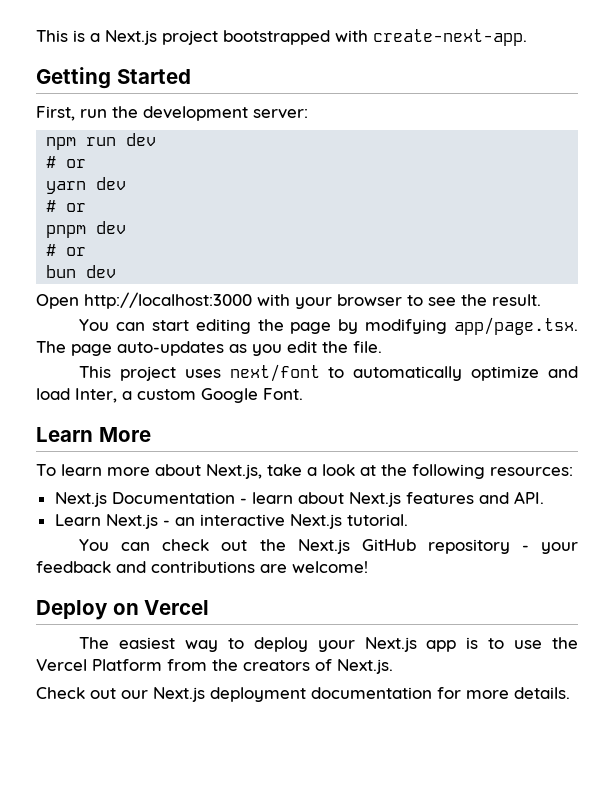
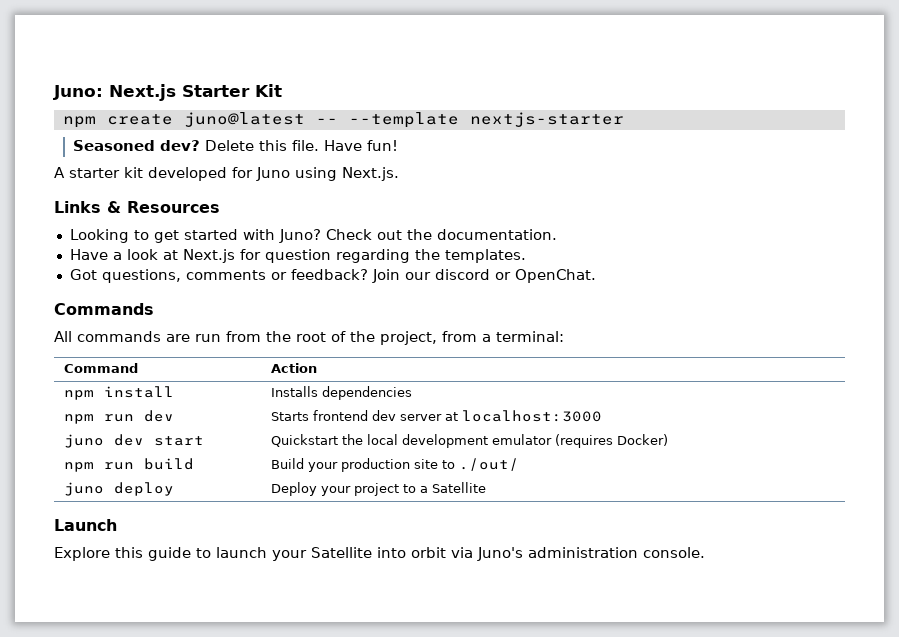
- This is a Next.js project bootstrapped with create-next-app.
- Getting Started
- First, run the development server:
- npm run dev
- # or
- yarn dev
- # or
- pnpm dev
- # or
- bun dev
- Open http://localhost:3000 with your browser to see the result.
- You can start editing the page by modifying app/page.tsx. The page auto-updates as you edit the file.
- This project uses next/font to automatically optimize and load Inter, a custom Google Font.
- Learn More
- To learn more about Next.js, take a look at the following resources:
- Next.js Documentation - learn about Next.js features and API.
- Learn Next.js - an interactive Next.js tutorial.
- You can check out the Next.js GitHub repository - your feedback and contributions are welcome!
- Deploy on Vercel
- The easiest way to deploy your Next.js app is to use the Vercel Platform from the creators of Next.js.
- Check out our Next.js deployment documentation for more details.
+ Juno: Next.js Starter Kit
+ npm create juno@latest -- --template nextjs-starter
+ Seasoned dev? Delete this file. Have fun!
+ A starter kit developed for Juno using Next.js.
+ Links & Resources
+ Looking to get started with Juno? Check out the documentation.
+ Have a look at Next.js for question regarding the templates.
+ Got questions, comments or feedback? Join our discord or OpenChat.
+ Commands
+ All commands are run from the root of the project, from a terminal:
+ Command | Action
+ npm install | Installs dependencies
+ npm run dev | Starts frontend dev server at localhost:3000
+ juno dev start | Quickstart the local development emulator (requires Docker)
+ npm run build | Build your production site to ./out/
+ juno deploy | Deploy your project to a Satellite
+ Launch
+ Explore this guide to launch your Satellite into orbit via Juno's administration console.

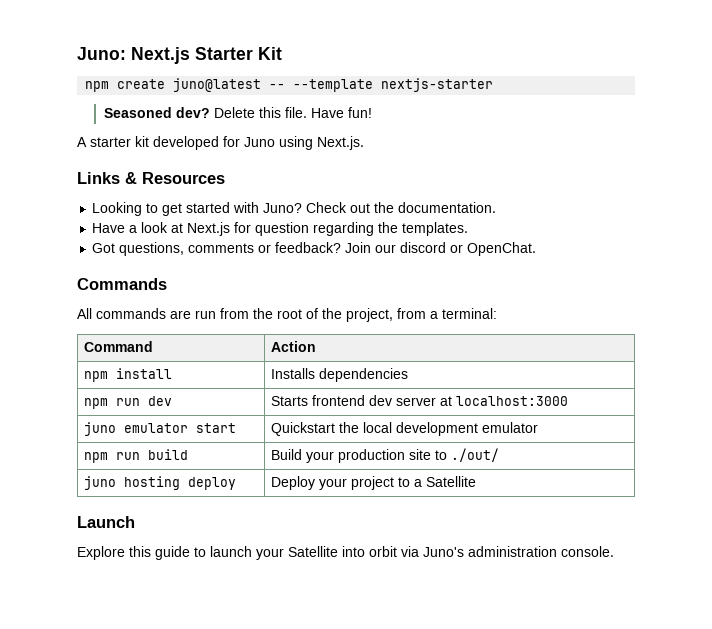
- juno dev start | Quickstart the local development emulator (requires Docker)
+ juno emulator start | Quickstart the local development emulator
- juno deploy | Deploy your project to a Satellite
+ juno hosting deploy | Deploy your project to a Satellite

